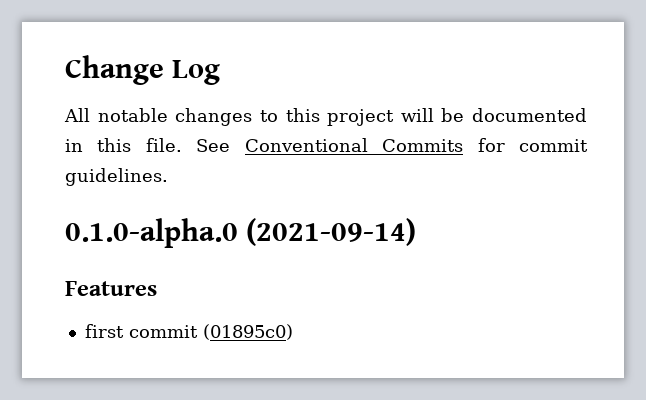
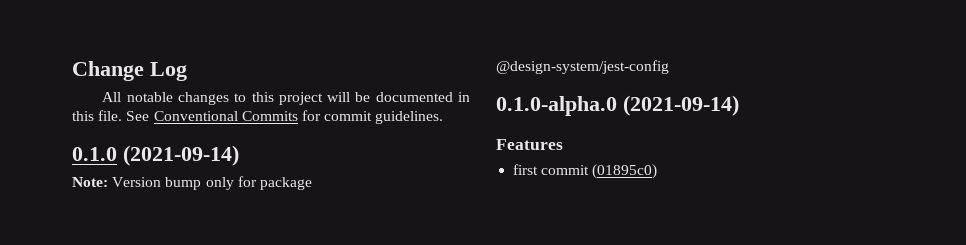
+ 0.1.0 (2021-09-14)
+ Note: Version bump only for package @design-system/jest-config

